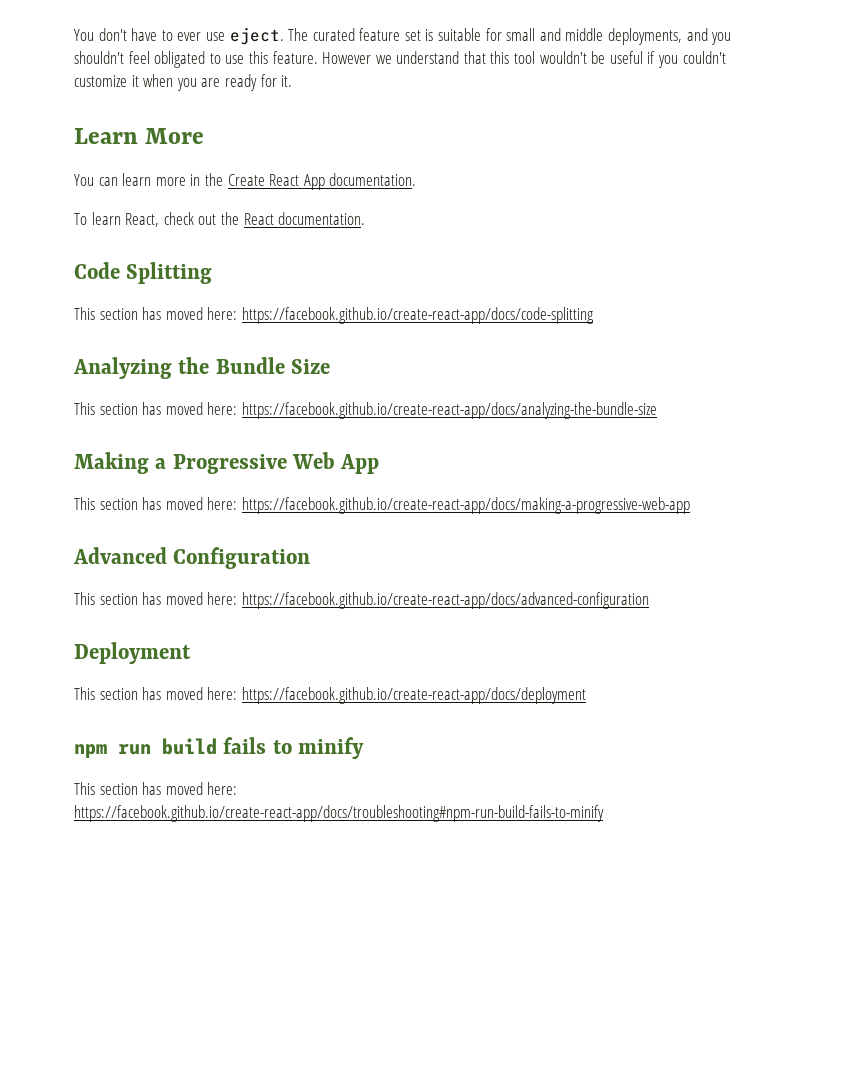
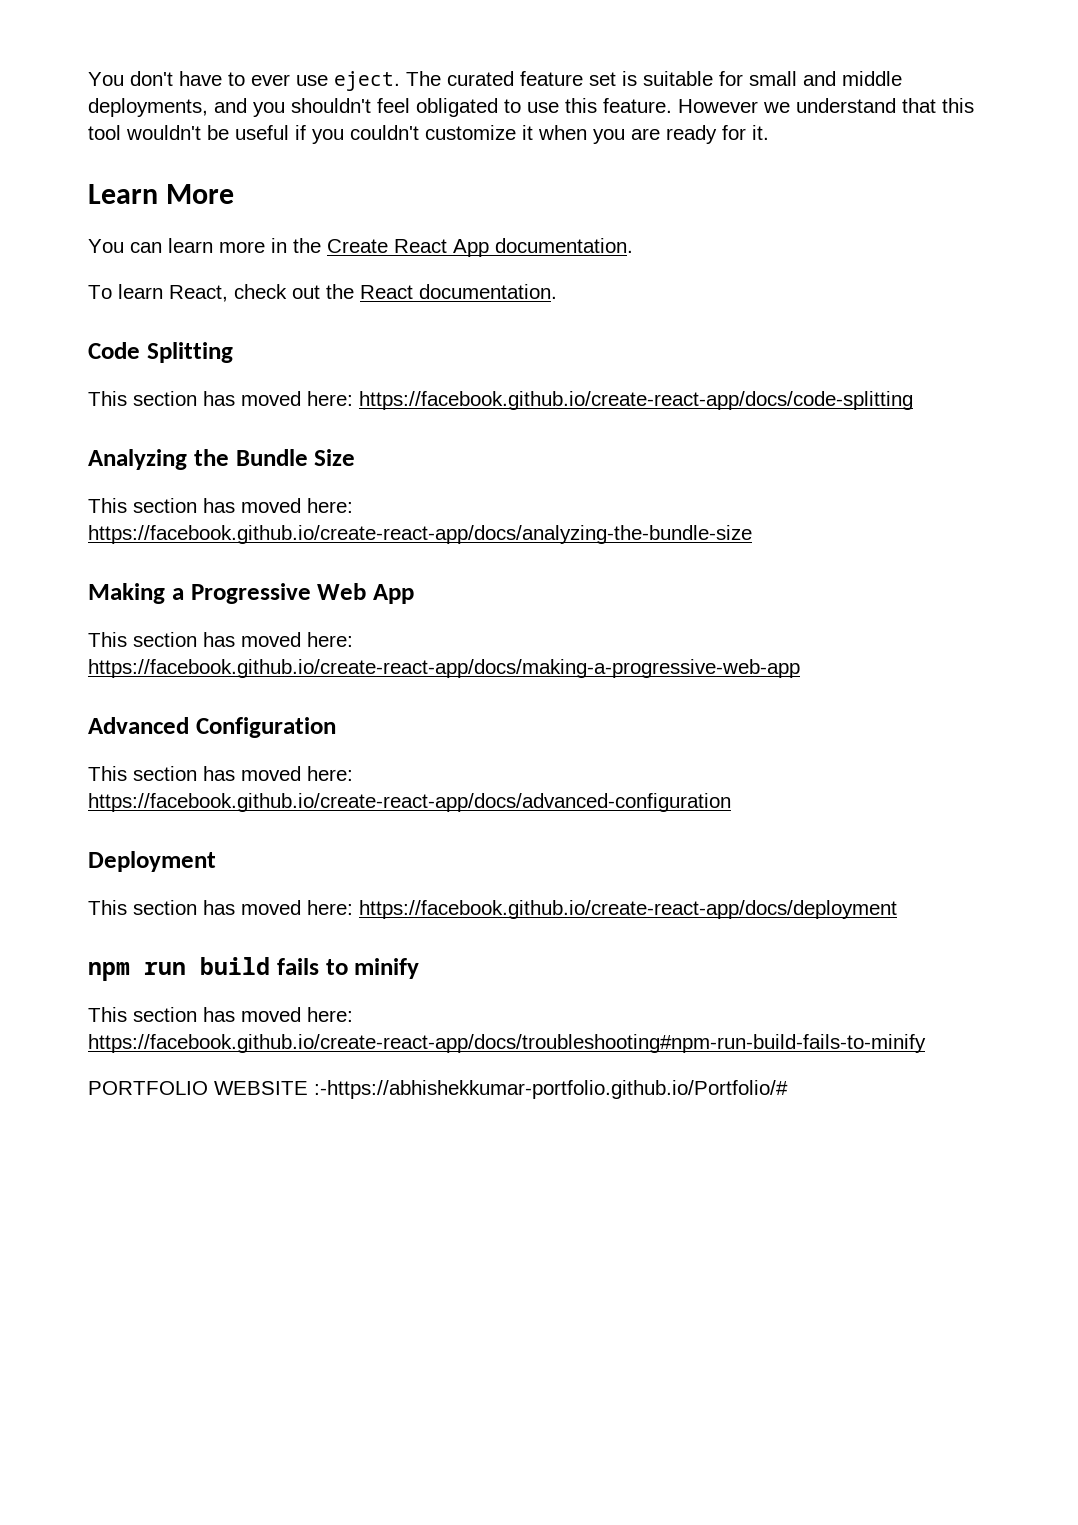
+ PORTFOLIO WEBSITE :-https://abhishekkumar-portfolio.github.io/Portfolio/#

